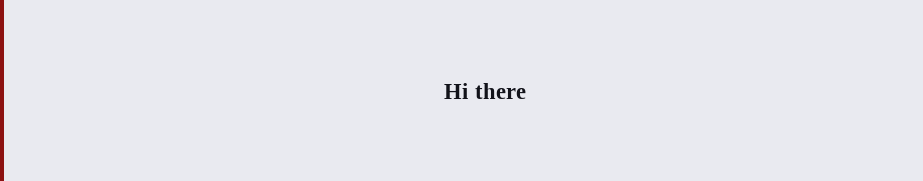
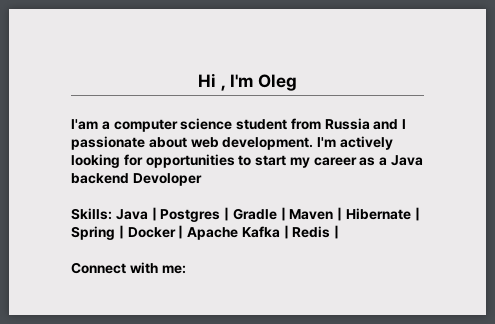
- Hi there
+ Hi , I'm Oleg
+ I'am a computer science student from Russia and I passionate about web development. I'm actively looking for opportunities to start my career as a Java backend Devoloper
+ Skills: Java | Postgres | Gradle | Maven | Hibernate | Spring | Docker | Apache Kafka | Redis |
+ Connect with me:

